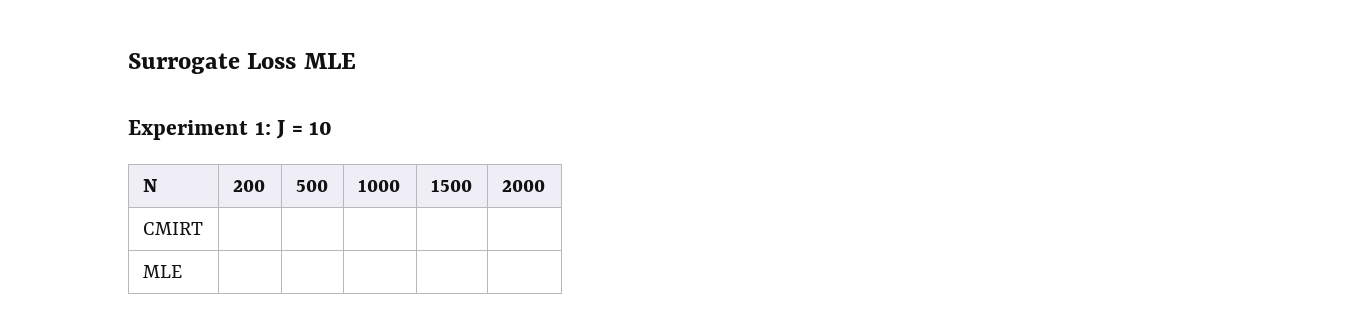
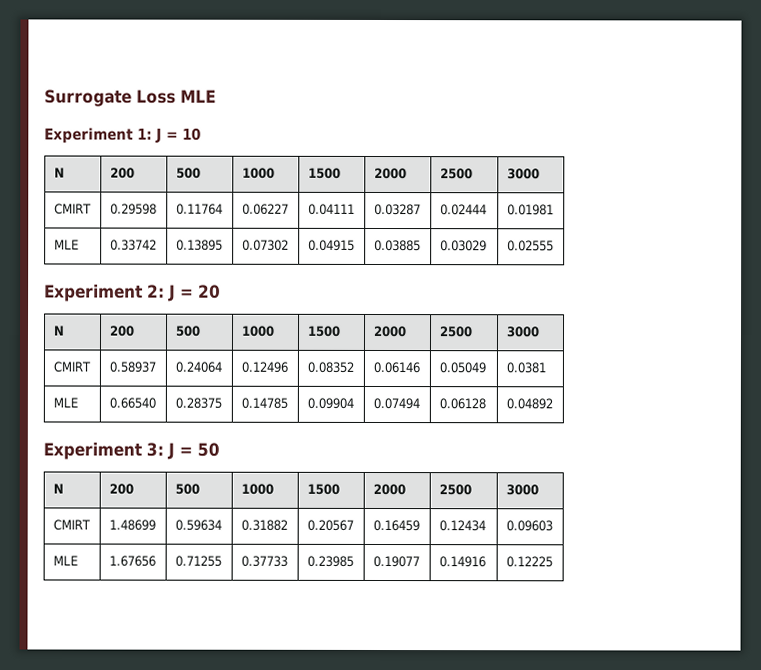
  Experiment 1: J = 10
- N | 200 | 500 | 1000 | 1500 | 2000
- CMIRT | | | | |
- MLE | | | | |
+ N | 200 | 500 | 1000 | 1500 | 2000 | 2500 | 3000
+ CMIRT | 0.29598 | 0.11764 | 0.06227 | 0.04111 | 0.03287 | 0.02444 | 0.01981
+ MLE | 0.33742 | 0.13895 | 0.07302 | 0.04915 | 0.03885 | 0.03029 | 0.02555
+ Experiment 2: J = 20
+ N | 200 | 500 | 1000 | 1500 | 2000 | 2500 | 3000
+ CMIRT | 0.58937 | 0.24064 | 0.12496 | 0.08352 | 0.06146 | 0.05049 | 0.0381
+ MLE | 0.66540 | 0.28375 | 0.14785 | 0.09904 | 0.07494 | 0.06128 | 0.04892
+ Experiment 3: J = 50
+ N | 200 | 500 | 1000 | 1500 | 2000 | 2500 | 3000
+ CMIRT | 1.48699 | 0.59634 | 0.31882 | 0.20567 | 0.16459 | 0.12434 | 0.09603
+ MLE | 1.67656 | 0.71255 | 0.37733 | 0.23985 | 0.19077 | 0.14916 | 0.12225

